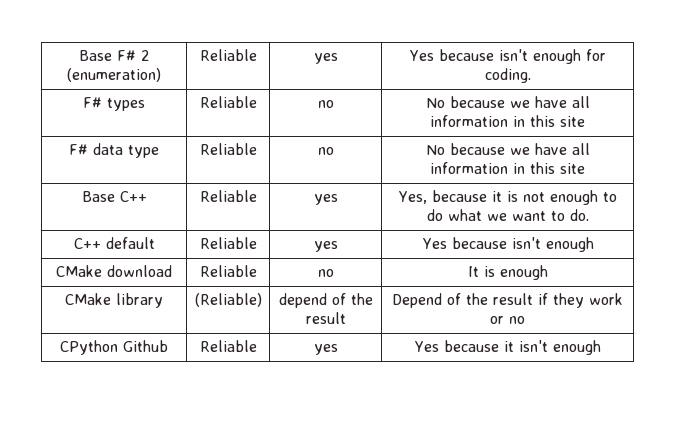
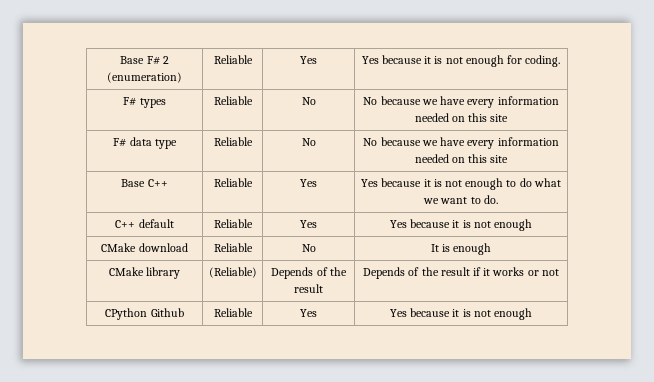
- Base F# 2 (enumeration) | Reliable | yes | Yes because isn't enough for coding.
+ Base F# 2 (enumeration) | Reliable | Yes | Yes because it is not enough for coding.
- F# types | Reliable | no | No because we have all information in this site
+ F# types | Reliable | No | No because we have every information needed on this site
- F# data type | Reliable | no | No because we have all information in this site
+ F# data type | Reliable | No | No because we have every information needed on this site
- Base C++ | Reliable | yes | Yes, because it is not enough to do what we want to do.
+ Base C++ | Reliable | Yes | Yes because it is not enough to do what we want to do.
- C++ default | Reliable | yes | Yes because isn't enough
+ C++ default | Reliable | Yes | Yes because it is not enough
- CMake download | Reliable | no | It is enough
+ CMake download | Reliable | No | It is enough
- CMake library | (Reliable) | depend of the result | Depend of the result if they work or no
+ CMake library | (Reliable) | Depends of the result | Depends of the result if it works or not
- CPython Github | Reliable | yes | Yes because it isn't enough
+ CPython Github | Reliable | Yes | Yes because it is not enough

